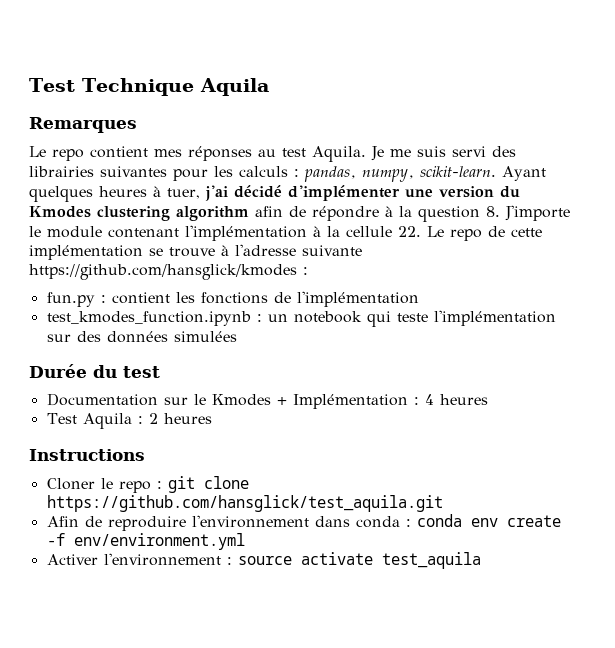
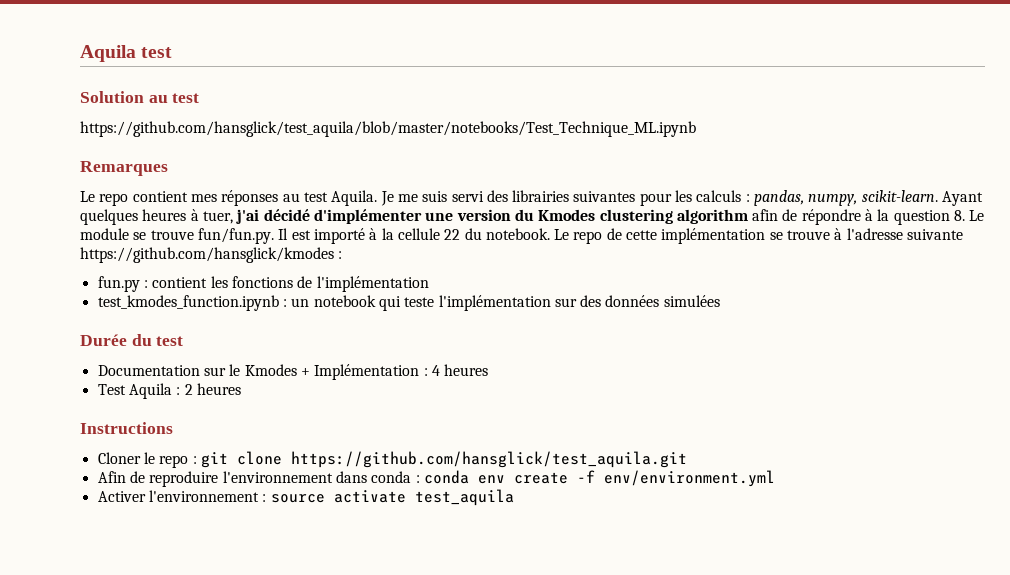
- Test Technique Aquila
+ Aquila test
+ Solution au test
+ https://github.com/hansglick/test_aquila/blob/master/notebooks/Test_Technique_ML.ipynb
- Ayant quelques heures à tuer, j'ai décidé d'implémenter une version du Kmodes clustering algorithm afin de répondre à la question 8. J'importe le module contenant l'implémentation à la cellule 22. Le repo de cette implémentation se trouve à l'adresse suivante https://github.com/hansglick/kmodes :
+ Ayant quelques heures à tuer, j'ai décidé d'implémenter une version du Kmodes clustering algorithm afin de répondre à la question 8. Le module se trouve fun/fun.py. Il est importé à la cellule 22 du notebook. Le repo de cette implémentation se trouve à l'adresse suivante https://github.com/hansglick/kmodes :

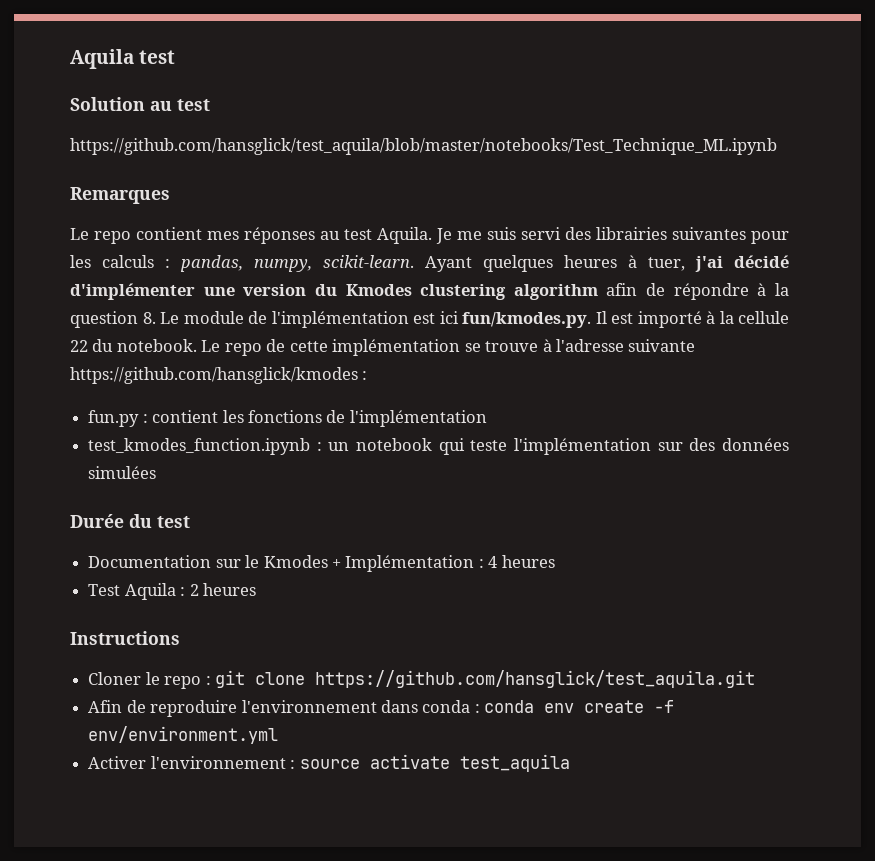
- Ayant quelques heures à tuer, j'ai décidé d'implémenter une version du Kmodes clustering algorithm afin de répondre à la question 8. Le module se trouve fun/fun.py. Il est importé à la cellule 22 du notebook.
+ Ayant quelques heures à tuer, j'ai décidé d'implémenter une version du Kmodes clustering algorithm afin de répondre à la question 8. Le module de l'implémentation est ici fun/kmodes.py. Il est importé à la cellule 22 du notebook.

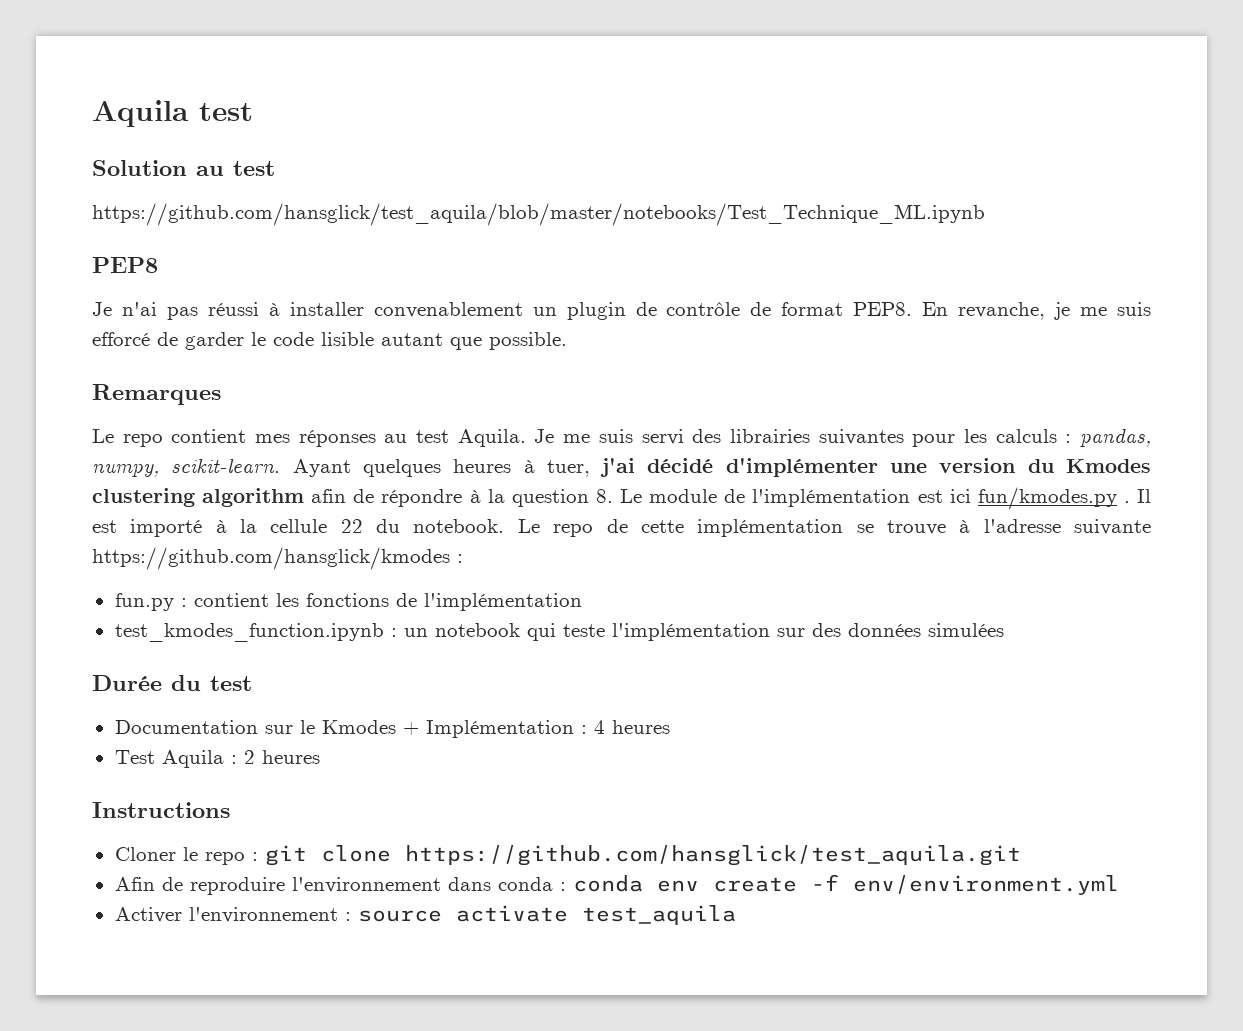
+ PEP8
+ Je n'ai pas réussi à installer convenablement un plugin de contrôle de format PEP8. En revanche, je me suis efforcé de garder le code lisible autant que possible.
- Ayant quelques heures à tuer, j'ai décidé d'implémenter une version du Kmodes clustering algorithm afin de répondre à la question 8. Le module de l'implémentation est ici fun/kmodes.py. Il est importé à la cellule 22 du notebook.
+ Ayant quelques heures à tuer, j'ai décidé d'implémenter une version du Kmodes clustering algorithm afin de répondre à la question 8. Le module de l'implémentation est ici fun/kmodes.py . Il est importé à la cellule 22 du notebook.

